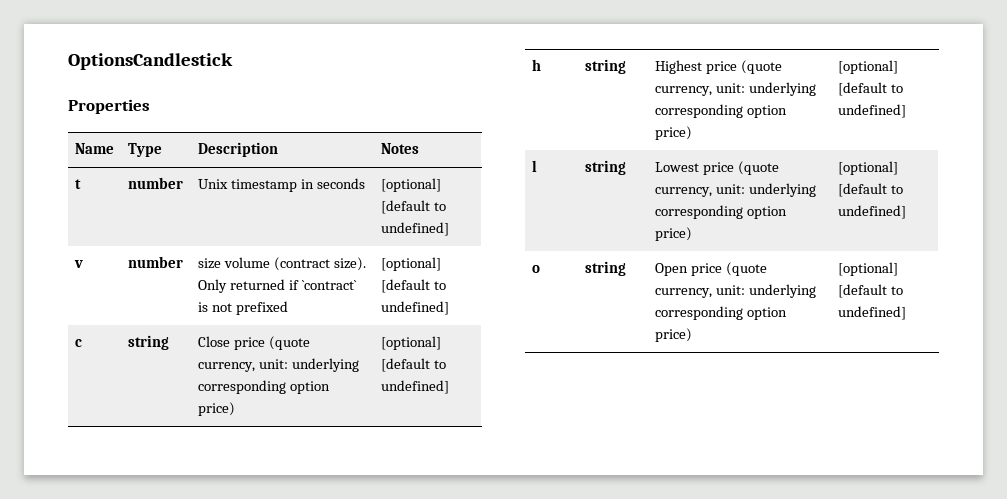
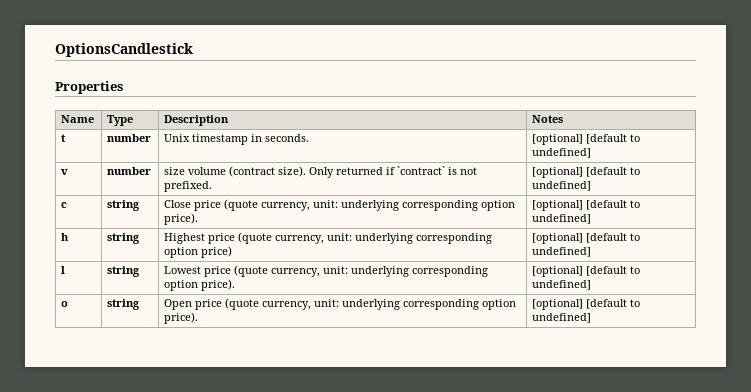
- t | number | Unix timestamp in seconds | [optional] [default to undefined]
+ t | number | Unix timestamp in seconds. | [optional] [default to undefined]
- v | number | size volume (contract size). Only returned if `contract` is not prefixed | [optional] [default to undefined]
+ v | number | size volume (contract size). Only returned if `contract` is not prefixed. | [optional] [default to undefined]
- c | string | Close price (quote currency, unit: underlying corresponding option price) | [optional] [default to undefined]
+ c | string | Close price (quote currency, unit: underlying corresponding option price). | [optional] [default to undefined]
- l | string | Lowest price (quote currency, unit: underlying corresponding option price) | [optional] [default to undefined]
+ l | string | Lowest price (quote currency, unit: underlying corresponding option price). | [optional] [default to undefined]
- o | string | Open price (quote currency, unit: underlying corresponding option price) | [optional] [default to undefined]
+ o | string | Open price (quote currency, unit: underlying corresponding option price). | [optional] [default to undefined]

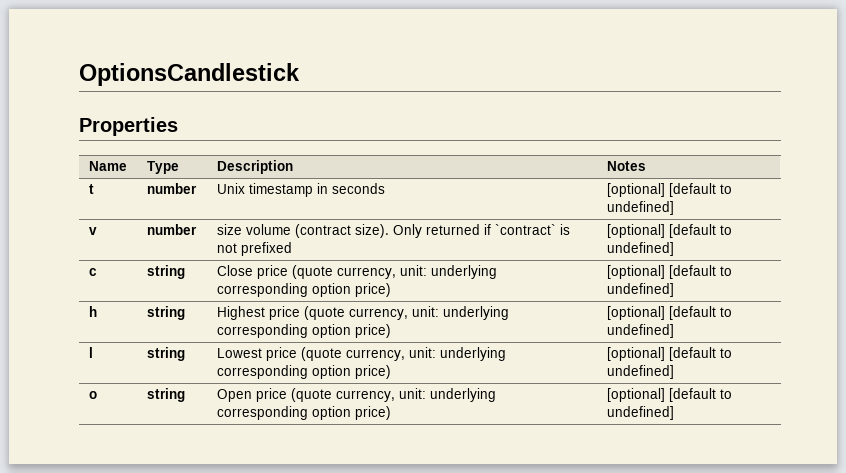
- t | number | Unix timestamp in seconds. | [optional] [default to undefined]
+ t | number | Unix timestamp in seconds | [optional] [default to undefined]
- v | number | size volume (contract size). Only returned if `contract` is not prefixed. | [optional] [default to undefined]
+ v | number | size volume (contract size). Only returned if `contract` is not prefixed | [optional] [default to undefined]
- c | string | Close price (quote currency, unit: underlying corresponding option price). | [optional] [default to undefined]
+ c | string | Close price (quote currency, unit: underlying corresponding option price) | [optional] [default to undefined]
- l | string | Lowest price (quote currency, unit: underlying corresponding option price). | [optional] [default to undefined]
+ l | string | Lowest price (quote currency, unit: underlying corresponding option price) | [optional] [default to undefined]
- o | string | Open price (quote currency, unit: underlying corresponding option price). | [optional] [default to undefined]
+ o | string | Open price (quote currency, unit: underlying corresponding option price) | [optional] [default to undefined]

